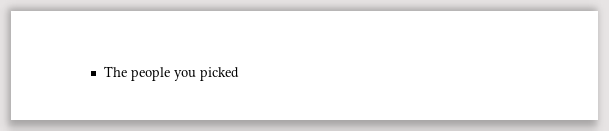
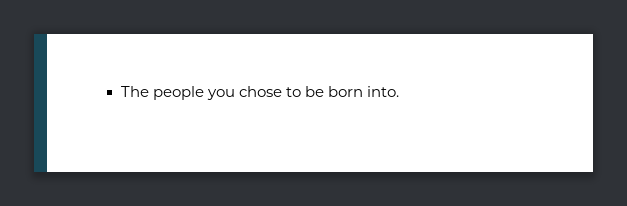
- The people you picked
+ The people you chose to be born into.

